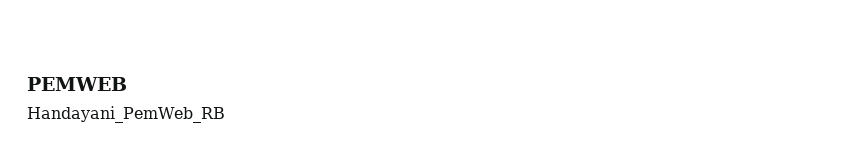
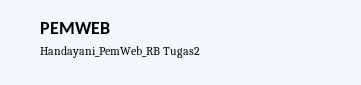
- Handayani_PemWeb_RB
+ Handayani_PemWeb_RB Tugas2

